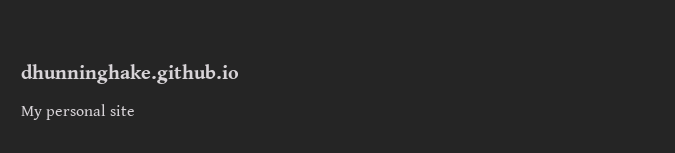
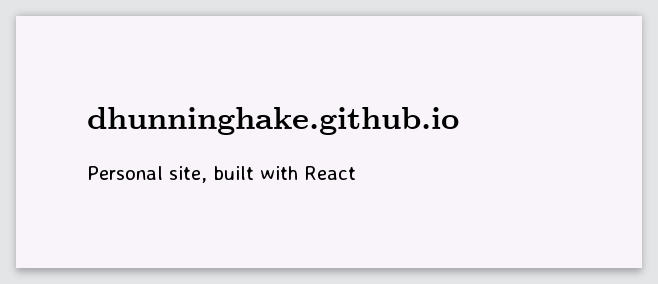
- My personal site
+ Personal site, built with React

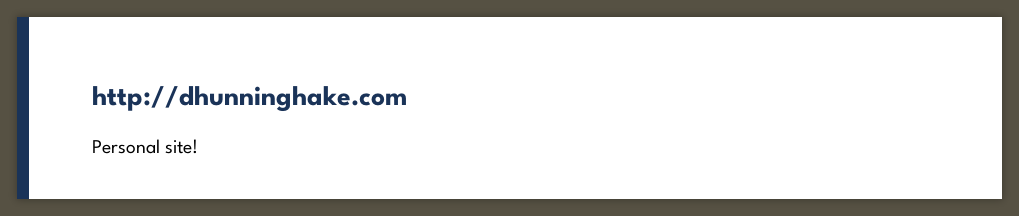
- dhunninghake.github.io
+ http://dhunninghake.com
- Personal site, built with React
+ Personal site!

